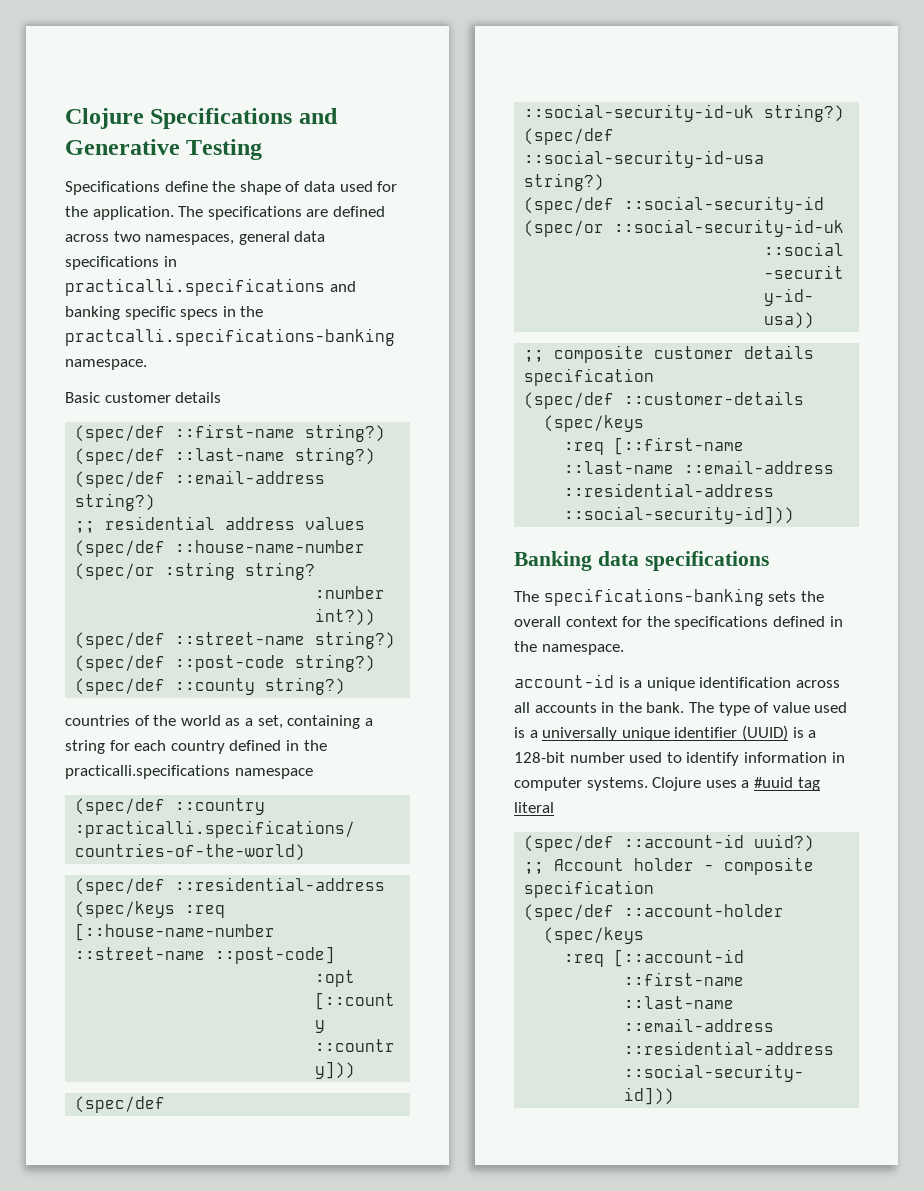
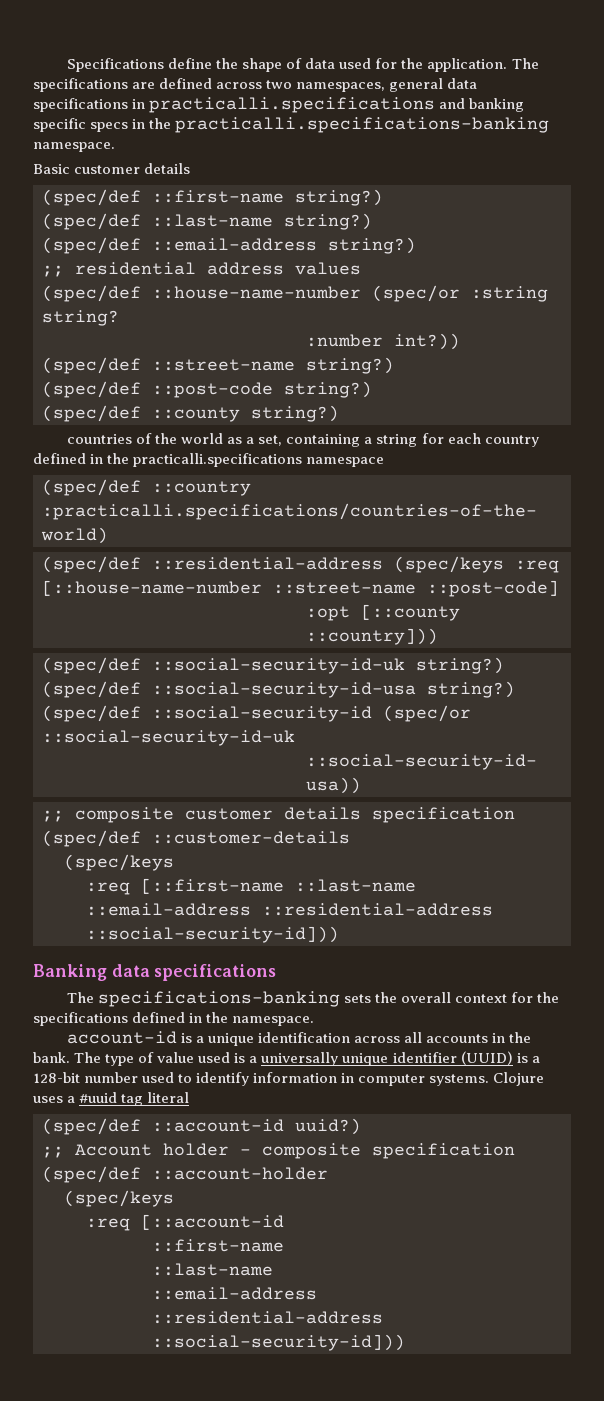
- Clojure Specifications and Generative Testing
- The specifications are defined across two namespaces, general data specifications in practicalli.specifications and banking specific specs in the practcalli.specifications-banking namespace.
+ The specifications are defined across two namespaces, general data specifications in practicalli.specifications and banking specific specs in the practicalli.specifications-banking namespace.

